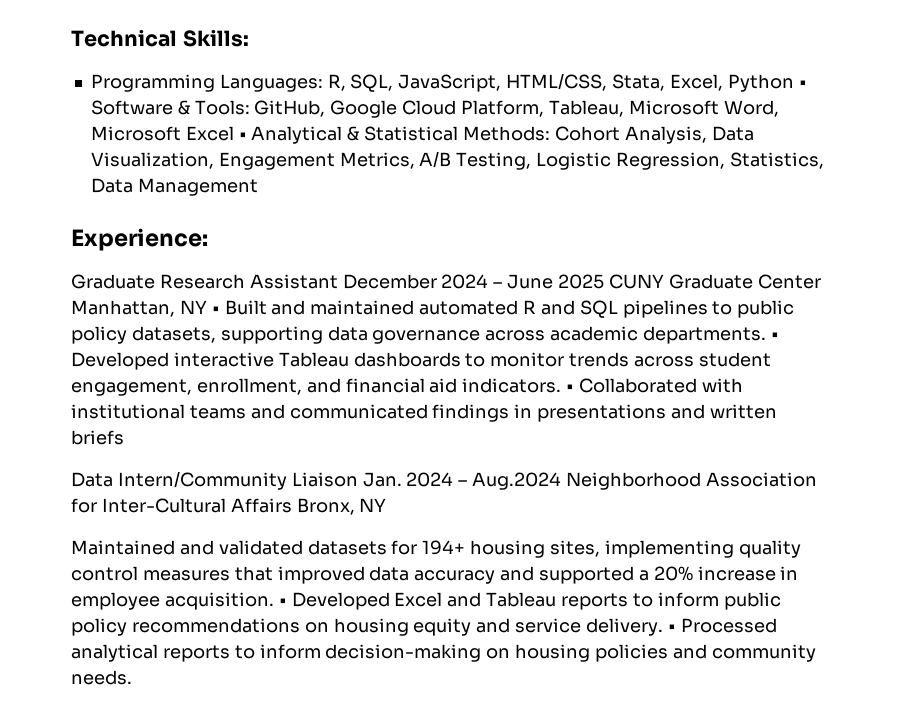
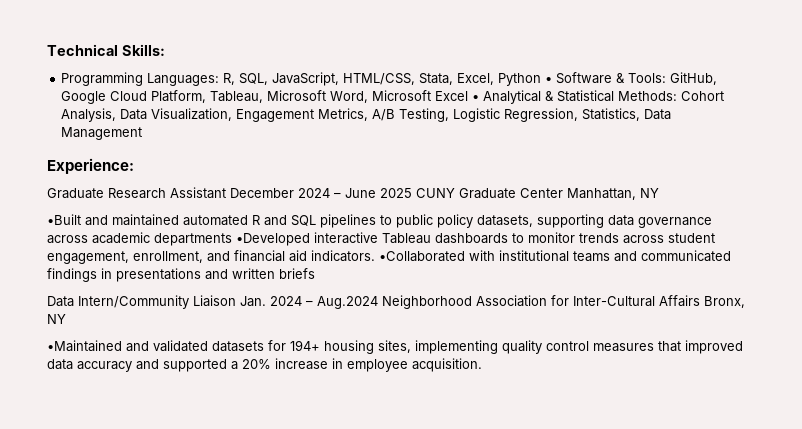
- Graduate Research Assistant December 2024 – June 2025 CUNY Graduate Center Manhattan, NY • Built and maintained automated R and SQL pipelines to public policy datasets, supporting data governance across academic departments. • Developed interactive Tableau dashboards to monitor trends across student engagement, enrollment, and financial aid indicators.
+ Graduate Research Assistant December 2024 – June 2025 CUNY Graduate Center Manhattan, NY
+ •Built and maintained automated R and SQL pipelines to public policy datasets, supporting data governance across academic departments •Developed interactive Tableau dashboards to monitor trends across student engagement, enrollment, and financial aid indicators.
- • Collaborated with institutional teams and communicated findings in presentations and written briefs
+ •Collaborated with institutional teams and communicated findings in presentations and written briefs
- Maintained and validated datasets for 194+ housing sites, implementing quality control measures that improved data accuracy and supported a 20% increase in employee acquisition. • Developed Excel and Tableau reports to inform public policy recommendations on housing equity and service delivery. • Processed analytical reports to inform decision-making on housing policies and community needs.
+ •Maintained and validated datasets for 194+ housing sites, implementing quality control measures that improved data accuracy and supported a 20% increase in employee acquisition.

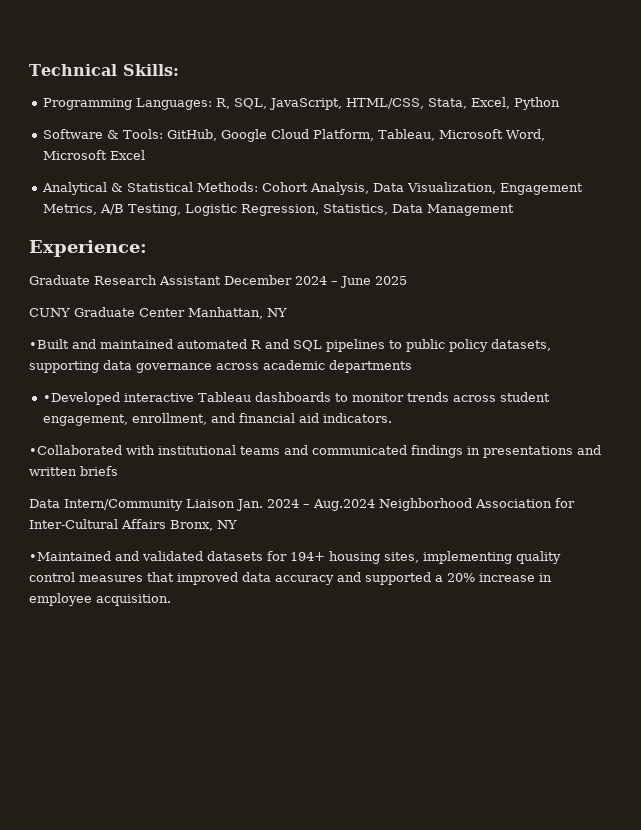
- Programming Languages: R, SQL, JavaScript, HTML/CSS, Stata, Excel, Python • Software & Tools: GitHub, Google Cloud Platform, Tableau, Microsoft Word, Microsoft Excel • Analytical & Statistical Methods: Cohort Analysis, Data Visualization, Engagement Metrics, A/B Testing, Logistic Regression, Statistics, Data Management
+ Programming Languages: R, SQL, JavaScript, HTML/CSS, Stata, Excel, Python
+ Software & Tools: GitHub, Google Cloud Platform, Tableau, Microsoft Word, Microsoft Excel
+ Analytical & Statistical Methods: Cohort Analysis, Data Visualization, Engagement Metrics, A/B Testing, Logistic Regression, Statistics, Data Management
- Graduate Research Assistant December 2024 – June 2025 CUNY Graduate Center Manhattan, NY
+ Graduate Research Assistant December 2024 – June 2025
+ CUNY Graduate Center Manhattan, NY
- •Built and maintained automated R and SQL pipelines to public policy datasets, supporting data governance across academic departments •Developed interactive Tableau dashboards to monitor trends across student engagement, enrollment, and financial aid indicators. •Collaborated with institutional teams and communicated findings in presentations and written briefs
+ •Built and maintained automated R and SQL pipelines to public policy datasets, supporting data governance across academic departments
+ •Developed interactive Tableau dashboards to monitor trends across student engagement, enrollment, and financial aid indicators.
+ •Collaborated with institutional teams and communicated findings in presentations and written briefs

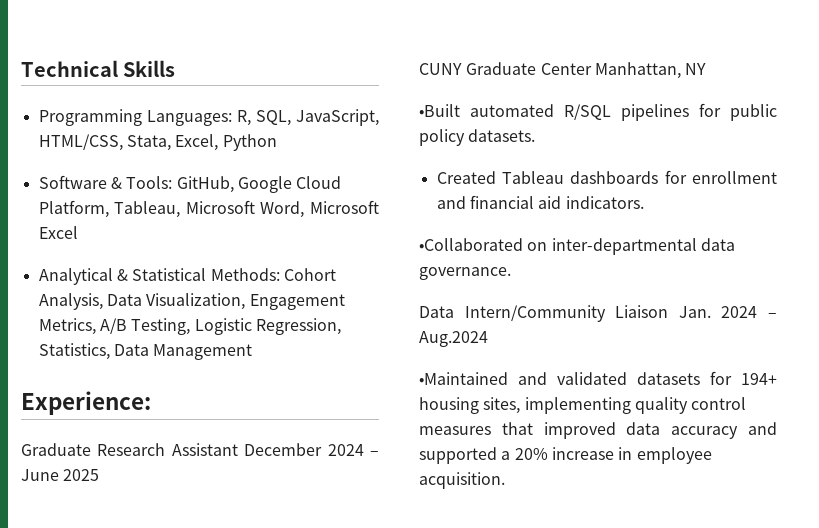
- Technical Skills:
+ Technical Skills
- •Built and maintained automated R and SQL pipelines to public policy datasets, supporting data governance across academic departments
- •Developed interactive Tableau dashboards to monitor trends across student engagement, enrollment, and financial aid indicators.
+ •Built automated R/SQL pipelines for public policy datasets.
+ Created Tableau dashboards for enrollment and financial aid indicators.
- •Collaborated with institutional teams and communicated findings in presentations and written briefs
+ •Collaborated on inter-departmental data governance.
- Data Intern/Community Liaison Jan. 2024 – Aug.2024 Neighborhood Association for Inter-Cultural Affairs Bronx, NY
+ Data Intern/Community Liaison Jan. 2024 – Aug.2024

